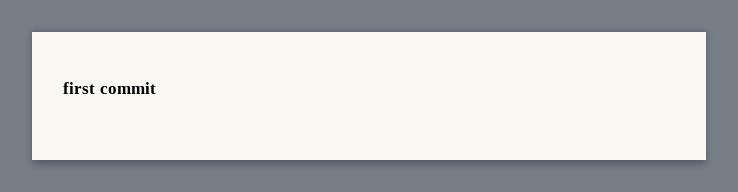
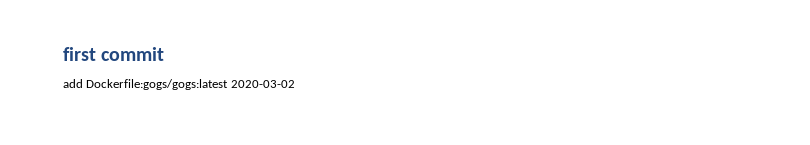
+ add Dockerfile:gogs/gogs:latest 2020-03-02

